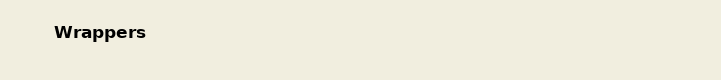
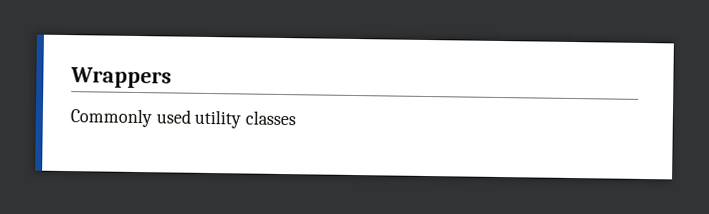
+ Commonly used utility classes

